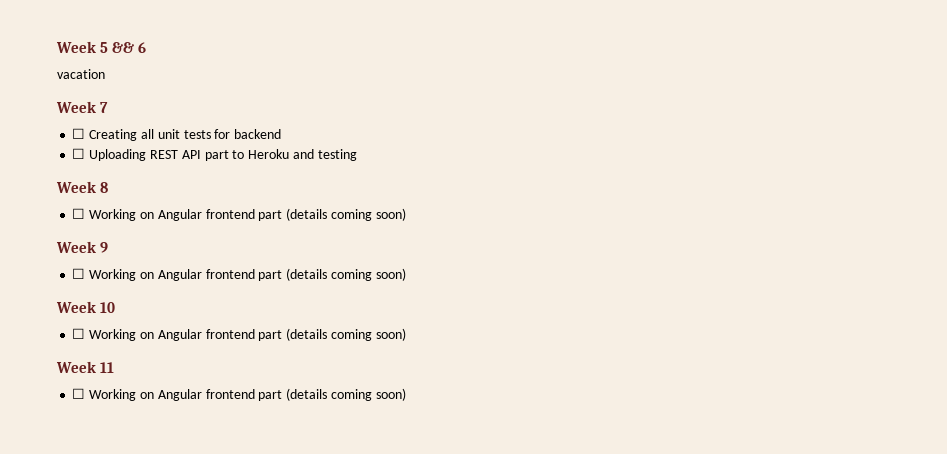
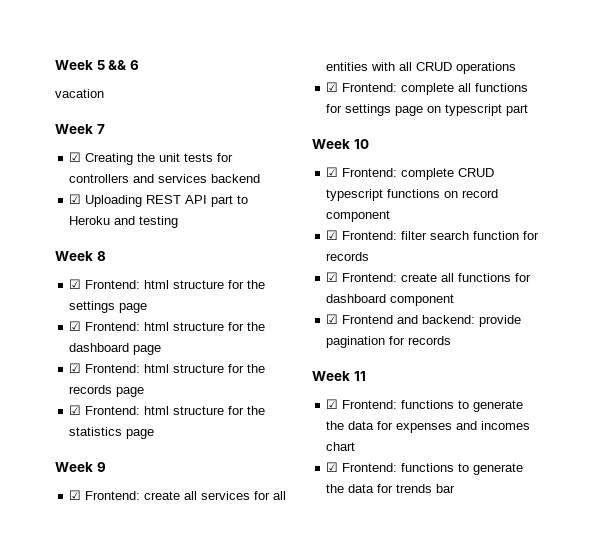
- ☐ Creating all unit tests for backend
+ ☑ Creating the unit tests for controllers and services backend
- ☐ Uploading REST API part to Heroku and testing
+ ☑ Uploading REST API part to Heroku and testing
  Week 8
- ☐ Working on Angular frontend part (details coming soon)
+ ☑ Frontend: html structure for the settings page
+ ☑ Frontend: html structure for the dashboard page
+ ☑ Frontend: html structure for the records page
+ ☑ Frontend: html structure for the statistics page
  Week 9
- ☐ Working on Angular frontend part (details coming soon)
+ ☑ Frontend: create all services for all entities with all CRUD operations
+ ☑ Frontend: complete all functions for settings page on typescript part
  Week 10
- ☐ Working on Angular frontend part (details coming soon)
+ ☑ Frontend: complete CRUD typescript functions on record component
+ ☑ Frontend: filter search function for records
+ ☑ Frontend: create all functions for dashboard component
+ ☑ Frontend and backend: provide pagination for records
  Week 11
- ☐ Working on Angular frontend part (details coming soon)
+ ☑ Frontend: functions to generate the data for expenses and incomes chart
+ ☑ Frontend: functions to generate the data for trends bar

